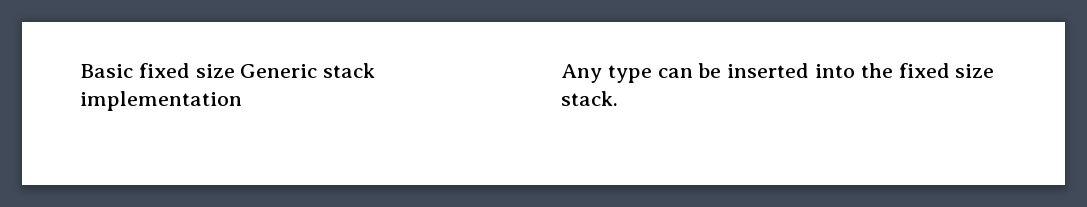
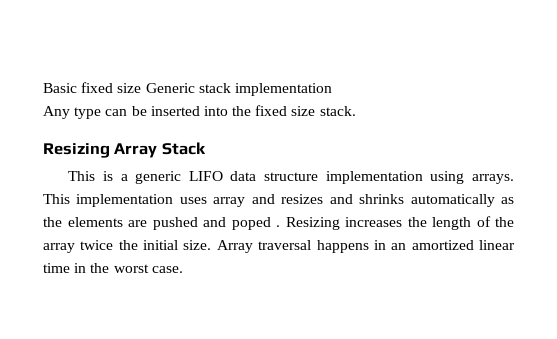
+ Resizing Array Stack
+ This is a generic LIFO data structure implementation using arrays. This implementation uses array and resizes and shrinks automatically as the elements are pushed and poped . Resizing increases the length of the array twice the initial size. Array traversal happens in an amortized linear time in the worst case.

